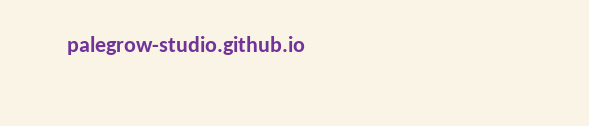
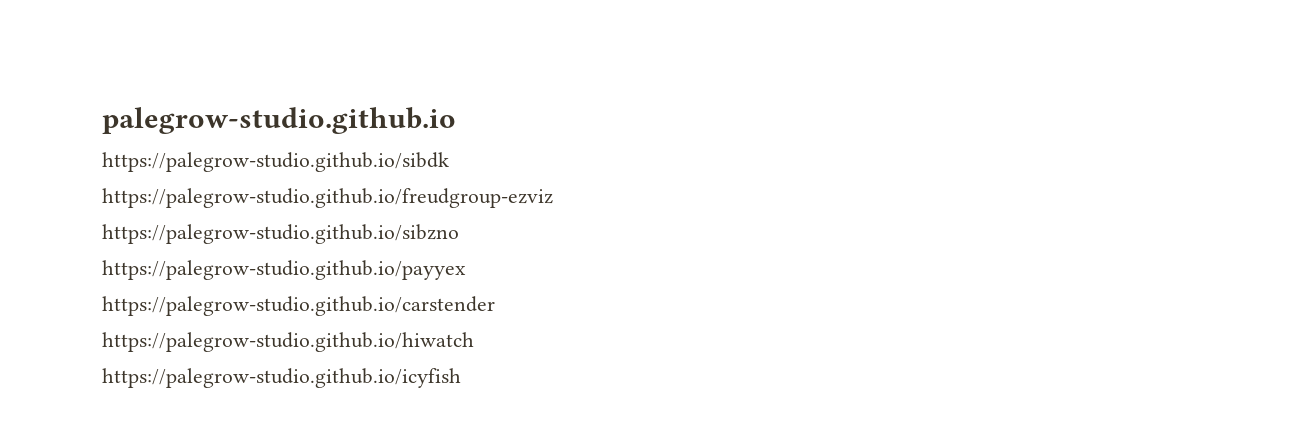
+ https://palegrow-studio.github.io/sibdk
+ https://palegrow-studio.github.io/freudgroup-ezviz
+ https://palegrow-studio.github.io/sibzno
+ https://palegrow-studio.github.io/payyex
+ https://palegrow-studio.github.io/carstender
+ https://palegrow-studio.github.io/hiwatch
+ https://palegrow-studio.github.io/icyfish

